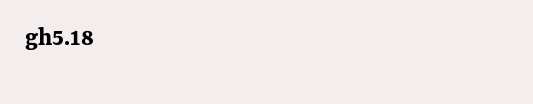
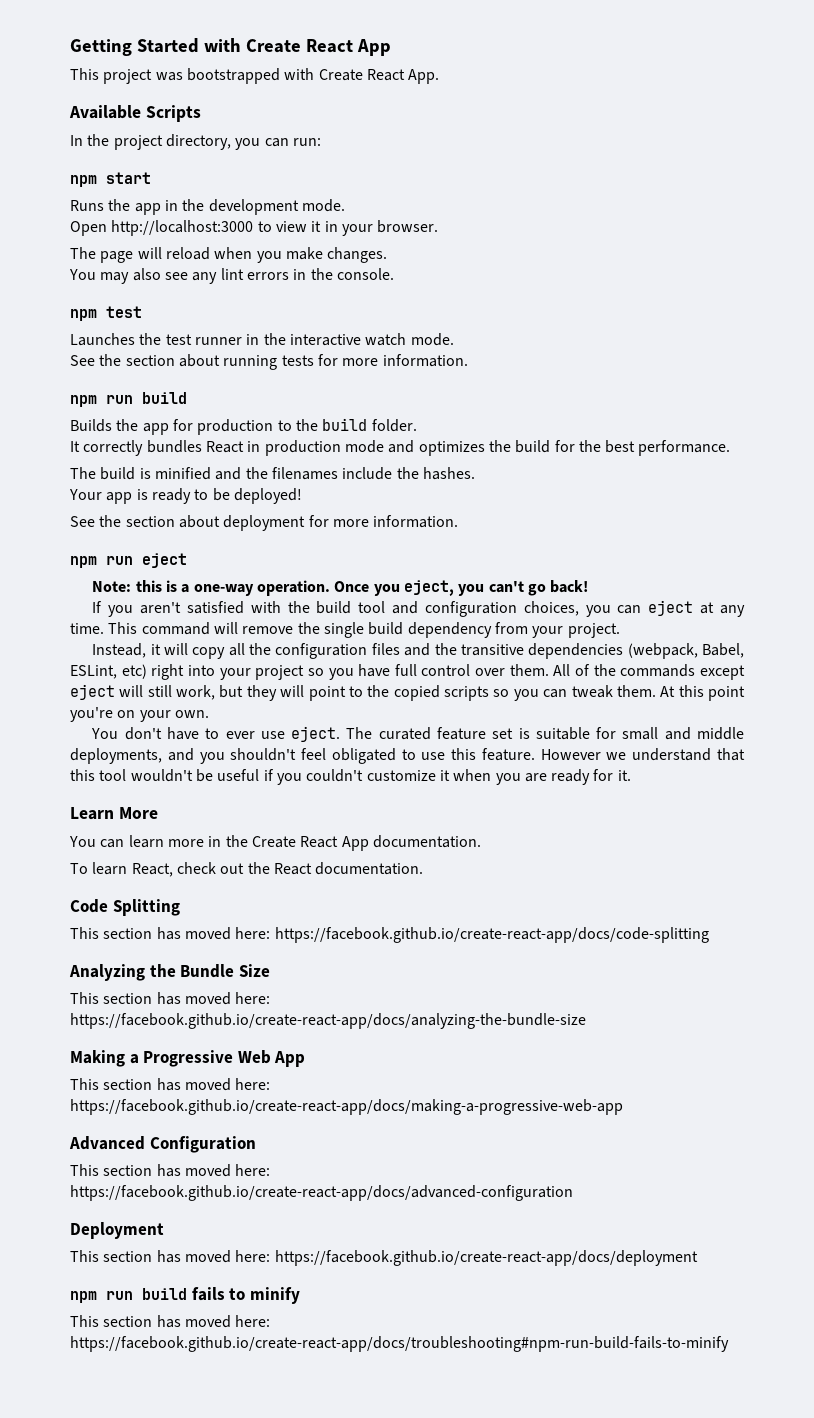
- gh5.18
+ Getting Started with Create React App
+ This project was bootstrapped with Create React App.
+ Available Scripts
+ In the project directory, you can run:
+ npm start
+ Runs the app in the development mode.
+ Open http://localhost:3000 to view it in your browser.
+ The page will reload when you make changes.
+ You may also see any lint errors in the console.
+ npm test
+ Launches the test runner in the interactive watch mode.
+ See the section about running tests for more information.
+ npm run build
+ Builds the app for production to the build folder.
+ It correctly bundles React in production mode and optimizes the build for the best performance.
+ The build is minified and the filenames include the hashes.
+ Your app is ready to be deployed!
+ See the section about deployment for more information.
+ npm run eject
+ Note: this is a one-way operation. Once you eject, you can't go back!
+ If you aren't satisfied with the build tool and configuration choices, you can eject at any time. This command will remove the single build dependency from your project.
+ Instead, it will copy all the configuration files and the transitive dependencies (webpack, Babel, ESLint, etc) right into your project so you have full control over them. All of the commands except eject will still work, but they will point to the copied scripts so you can tweak them. At this point you're on your own.
+ You don't have to ever use eject. The curated feature set is suitable for small and middle deployments, and you shouldn't feel obligated to use this feature. However we understand that this tool wouldn't be useful if you couldn't customize it when you are ready for it.
+ Learn More
+ You can learn more in the Create React App documentation.
+ To learn React, check out the React documentation.
+ Code Splitting
+ This section has moved here: https://facebook.github.io/create-react-app/docs/code-splitting
+ Analyzing the Bundle Size
+ This section has moved here: https://facebook.github.io/create-react-app/docs/analyzing-the-bundle-size
+ Making a Progressive Web App
+ This section has moved here: https://facebook.github.io/create-react-app/docs/making-a-progressive-web-app
+ Advanced Configuration
+ This section has moved here: https://facebook.github.io/create-react-app/docs/advanced-configuration
+ Deployment
+ This section has moved here: https://facebook.github.io/create-react-app/docs/deployment
+ npm run build fails to minify
+ This section has moved here: https://facebook.github.io/create-react-app/docs/troubleshooting#npm-run-build-fails-to-minify

